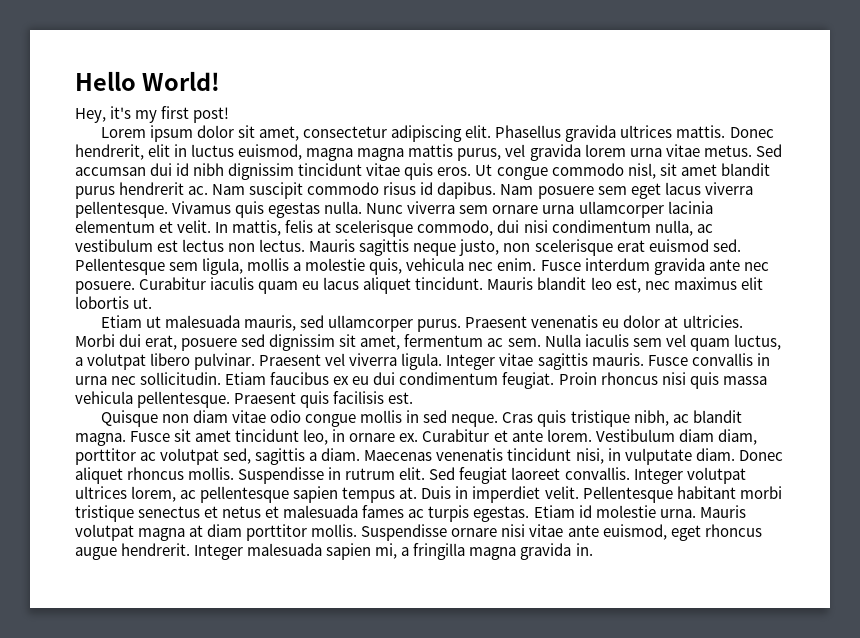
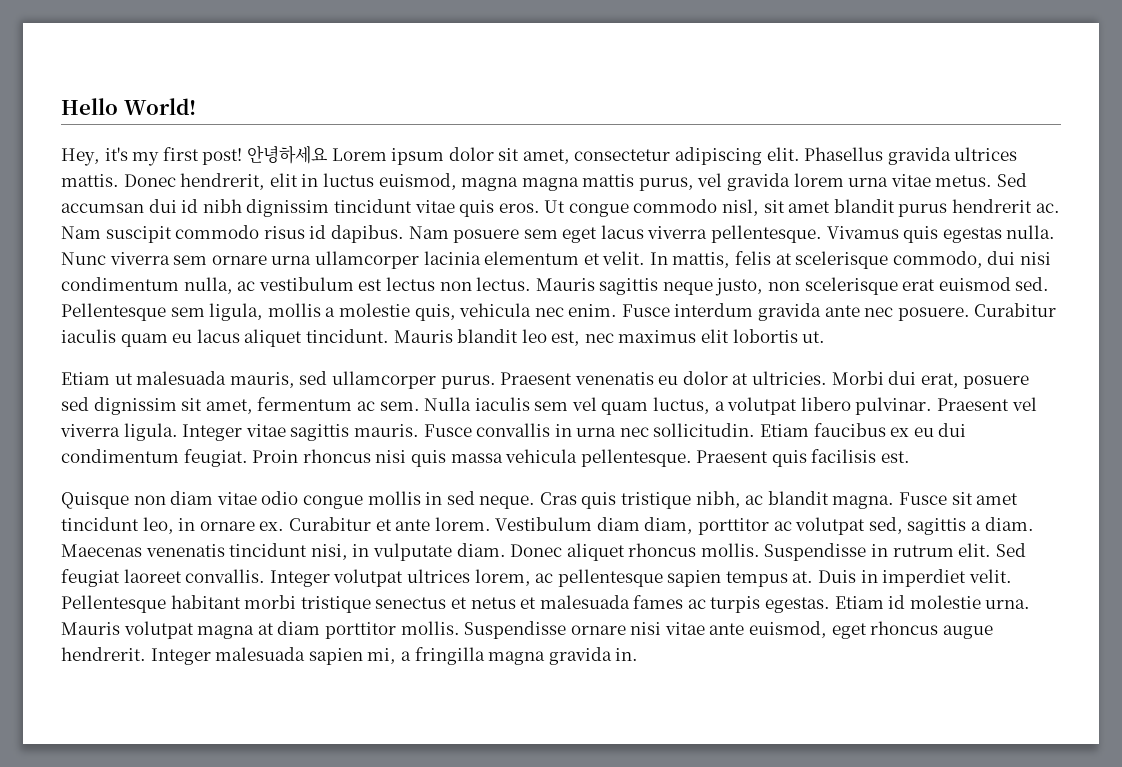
- Hey, it's my first post!
- Lorem ipsum dolor sit amet, consectetur adipiscing elit.
+ Hey, it's my first post! 안녕하세요 Lorem ipsum dolor sit amet, consectetur adipiscing elit.

